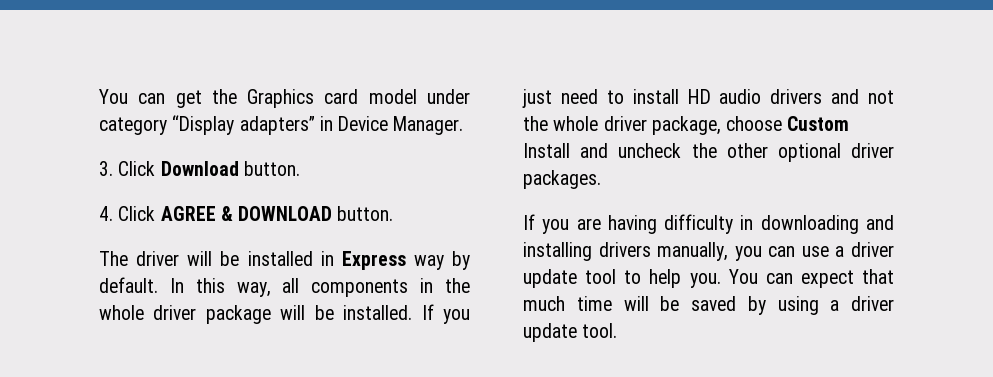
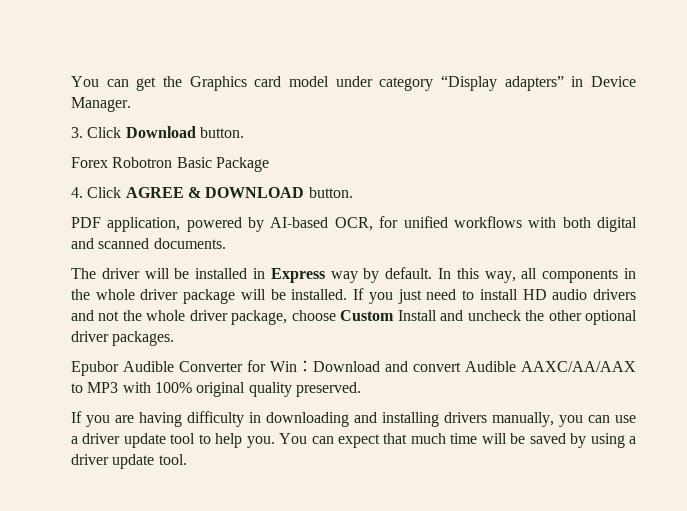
+ Forex Robotron Basic Package
+ PDF application, powered by AI-based OCR, for unified workflows with both digital and scanned documents.
+ Epubor Audible Converter for Win：Download and convert Audible AAXC/AA/AAX to MP3 with 100% original quality preserved.

